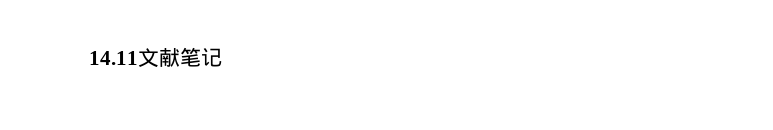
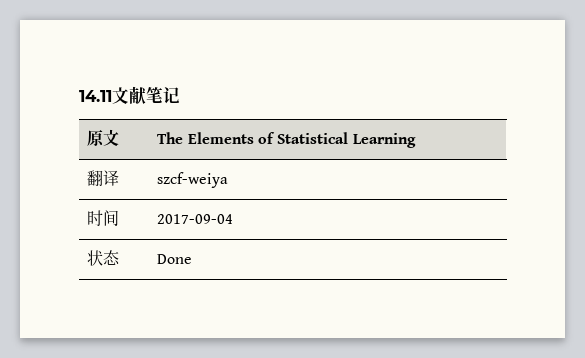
+ 原文 | The Elements of Statistical Learning
+ 翻译 | szcf-weiya
+ 时间 | 2017-09-04
+ 状态 | Done

